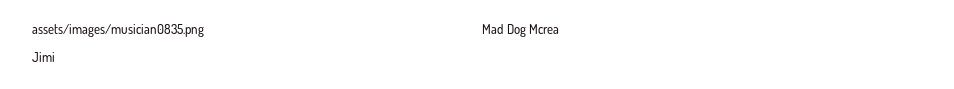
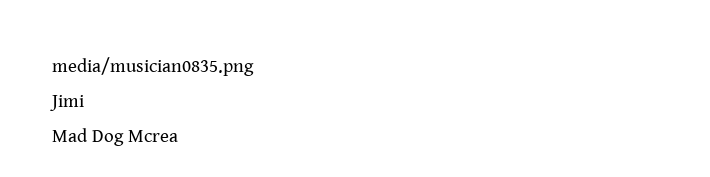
- assets/images/musician0835.png
+ media/musician0835.png

